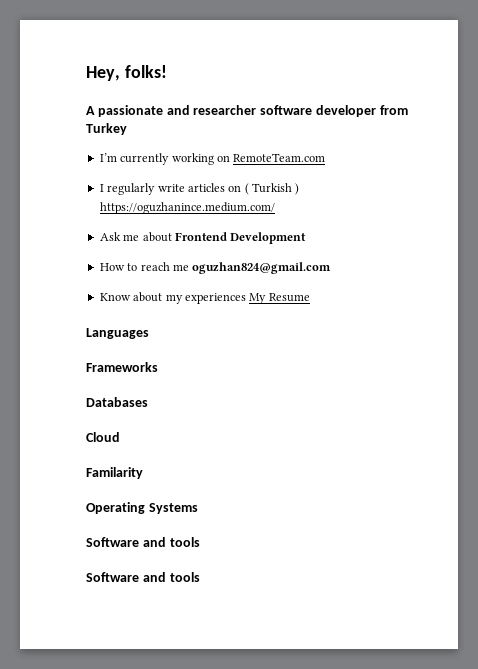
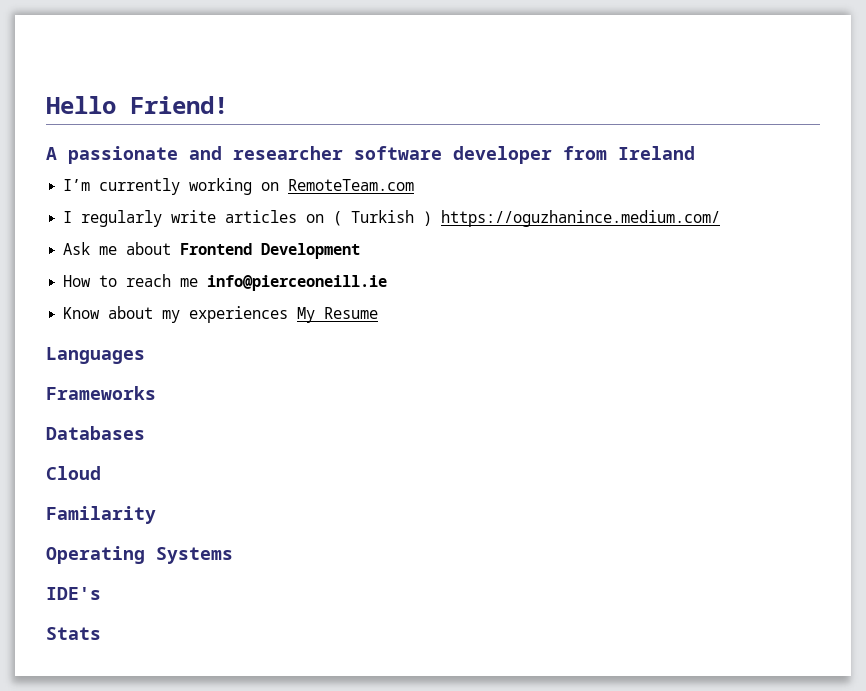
- Hey, folks!
+ Hello Friend!
- A passionate and researcher software developer from Turkey
+ A passionate and researcher software developer from Ireland
- How to reach me oguzhan824@gmail.com
+ How to reach me info@pierceoneill.ie
  Operating Systems
- Software and tools
- Software and tools
+ IDE's
+ Stats

